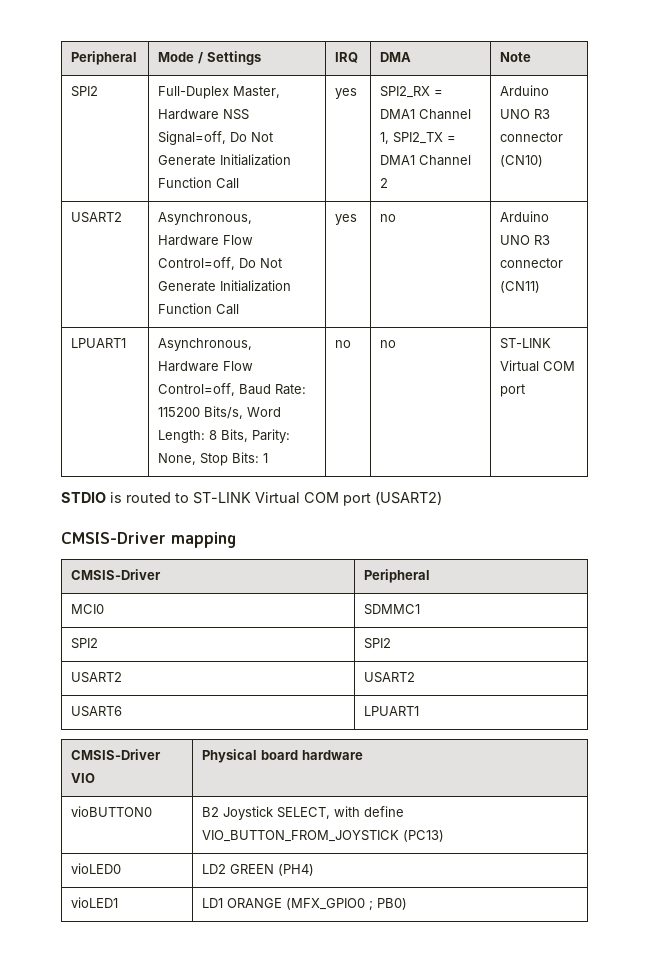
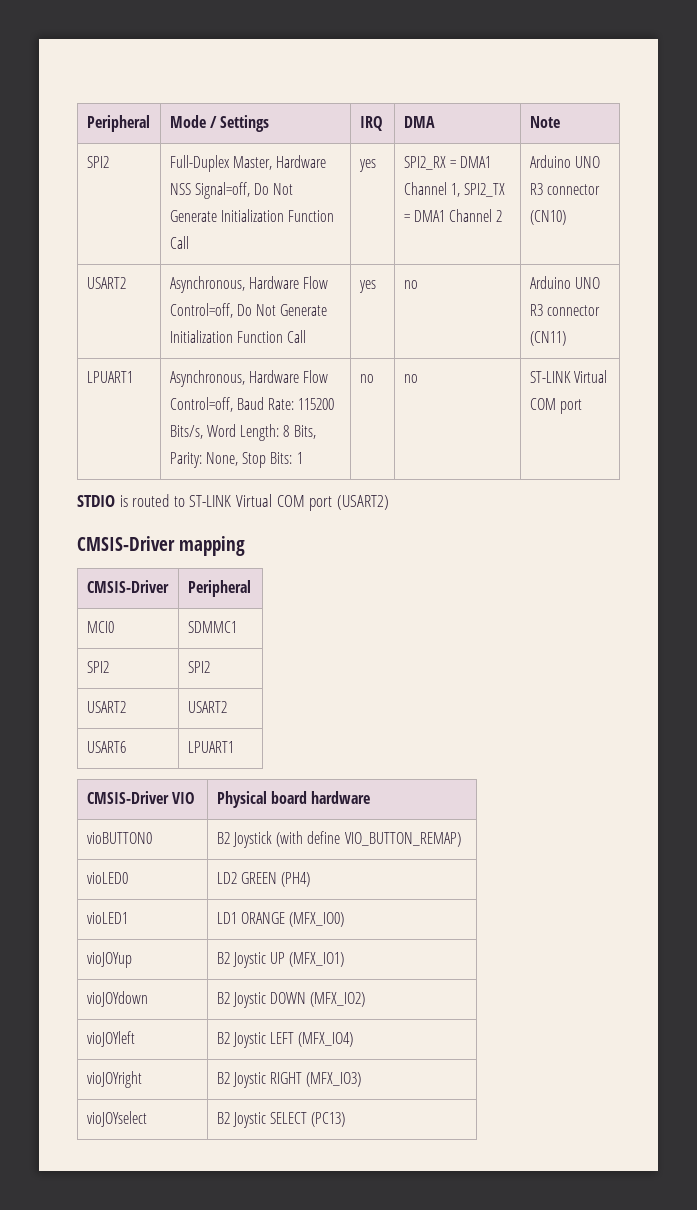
- vioBUTTON0 | B2 Joystick SELECT, with define VIO_BUTTON_FROM_JOYSTICK (PC13)
+ vioBUTTON0 | B2 Joystick (with define VIO_BUTTON_REMAP)
- vioLED1 | LD1 ORANGE (MFX_GPIO0 ; PB0)
+ vioLED1 | LD1 ORANGE (MFX_IO0)
+ vioJOYup | B2 Joystic UP (MFX_IO1)
+ vioJOYdown | B2 Joystic DOWN (MFX_IO2)
+ vioJOYleft | B2 Joystic LEFT (MFX_IO4)
+ vioJOYright | B2 Joystic RIGHT (MFX_IO3)
+ vioJOYselect | B2 Joystic SELECT (PC13)

